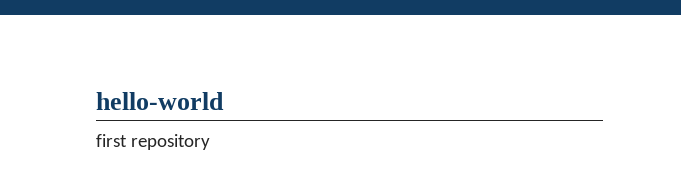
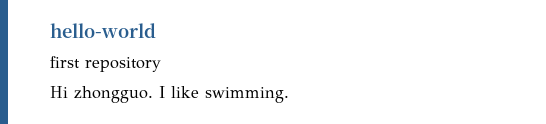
+ Hi zhongguo. I like swimming.

